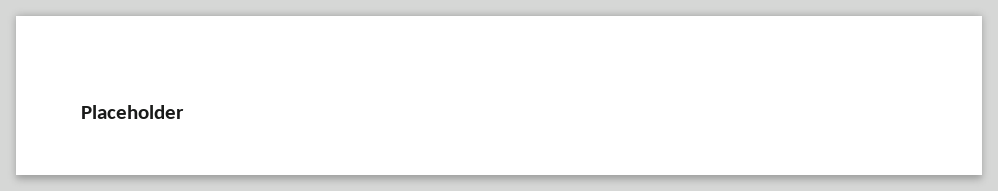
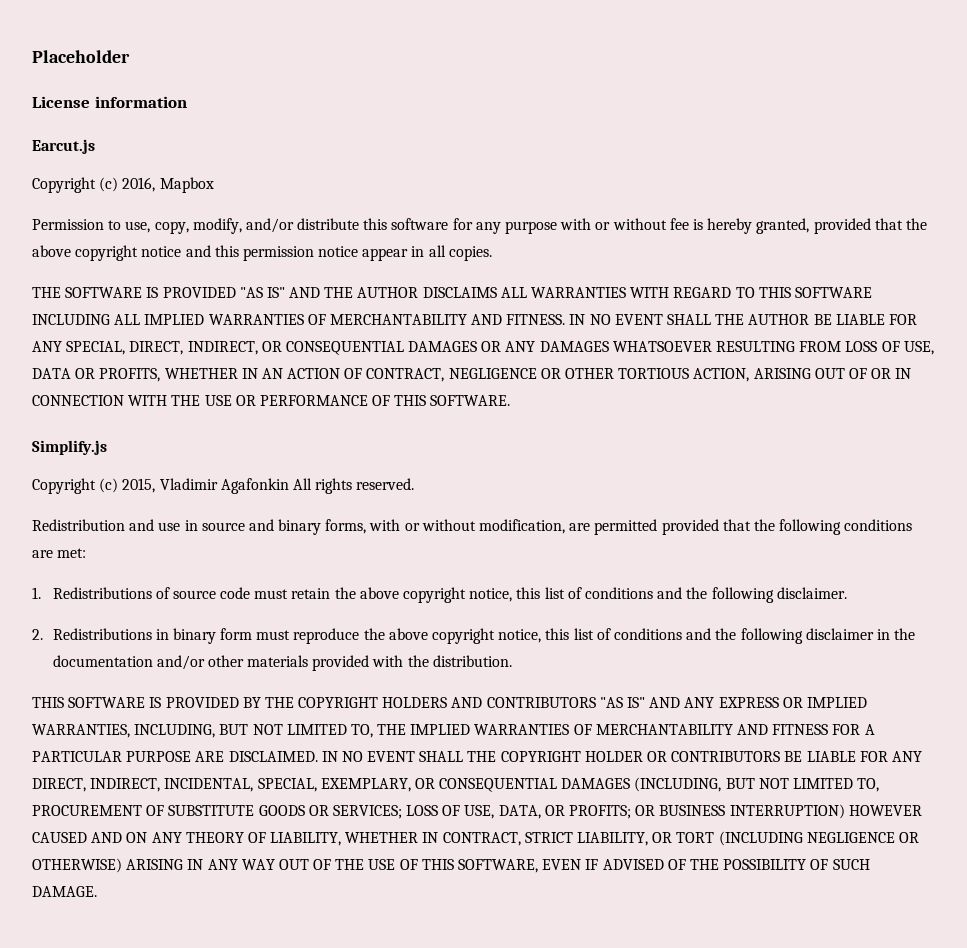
+ License information
+ Earcut.js
+ Copyright (c) 2016, Mapbox
+ Permission to use, copy, modify, and/or distribute this software for any purpose with or without fee is hereby granted, provided that the above copyright notice and this permission notice appear in all copies.
+ THE SOFTWARE IS PROVIDED "AS IS" AND THE AUTHOR DISCLAIMS ALL WARRANTIES WITH REGARD TO THIS SOFTWARE INCLUDING ALL IMPLIED WARRANTIES OF MERCHANTABILITY AND FITNESS. IN NO EVENT SHALL THE AUTHOR BE LIABLE FOR ANY SPECIAL, DIRECT, INDIRECT, OR CONSEQUENTIAL DAMAGES OR ANY DAMAGES WHATSOEVER RESULTING FROM LOSS OF USE, DATA OR PROFITS, WHETHER IN AN ACTION OF CONTRACT, NEGLIGENCE OR OTHER TORTIOUS ACTION, ARISING OUT OF OR IN CONNECTION WITH THE USE OR PERFORMANCE OF THIS SOFTWARE.
+ Simplify.js
+ Copyright (c) 2015, Vladimir Agafonkin All rights reserved.
+ Redistribution and use in source and binary forms, with or without modification, are permitted provided that the following conditions are met:
+ 1. Redistributions of source code must retain the above copyright notice, this list of conditions and the following disclaimer.
+ 2. Redistributions in binary form must reproduce the above copyright notice, this list of conditions and the following disclaimer in the documentation and/or other materials provided with the distribution.
+ THIS SOFTWARE IS PROVIDED BY THE COPYRIGHT HOLDERS AND CONTRIBUTORS "AS IS" AND ANY EXPRESS OR IMPLIED WARRANTIES, INCLUDING, BUT NOT LIMITED TO, THE IMPLIED WARRANTIES OF MERCHANTABILITY AND FITNESS FOR A PARTICULAR PURPOSE ARE DISCLAIMED. IN NO EVENT SHALL THE COPYRIGHT HOLDER OR CONTRIBUTORS BE LIABLE FOR ANY DIRECT, INDIRECT, INCIDENTAL, SPECIAL, EXEMPLARY, OR CONSEQUENTIAL DAMAGES (INCLUDING, BUT NOT LIMITED TO, PROCUREMENT OF SUBSTITUTE GOODS OR SERVICES; LOSS OF USE, DATA, OR PROFITS; OR BUSINESS INTERRUPTION) HOWEVER CAUSED AND ON ANY THEORY OF LIABILITY, WHETHER IN CONTRACT, STRICT LIABILITY, OR TORT (INCLUDING NEGLIGENCE OR OTHERWISE) ARISING IN ANY WAY OUT OF THE USE OF THIS SOFTWARE, EVEN IF ADVISED OF THE POSSIBILITY OF SUCH DAMAGE.

